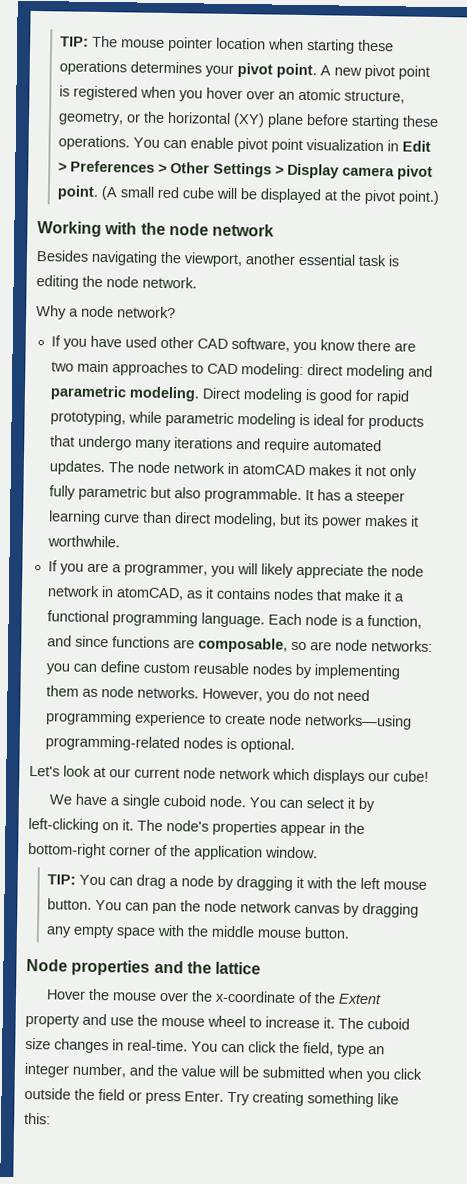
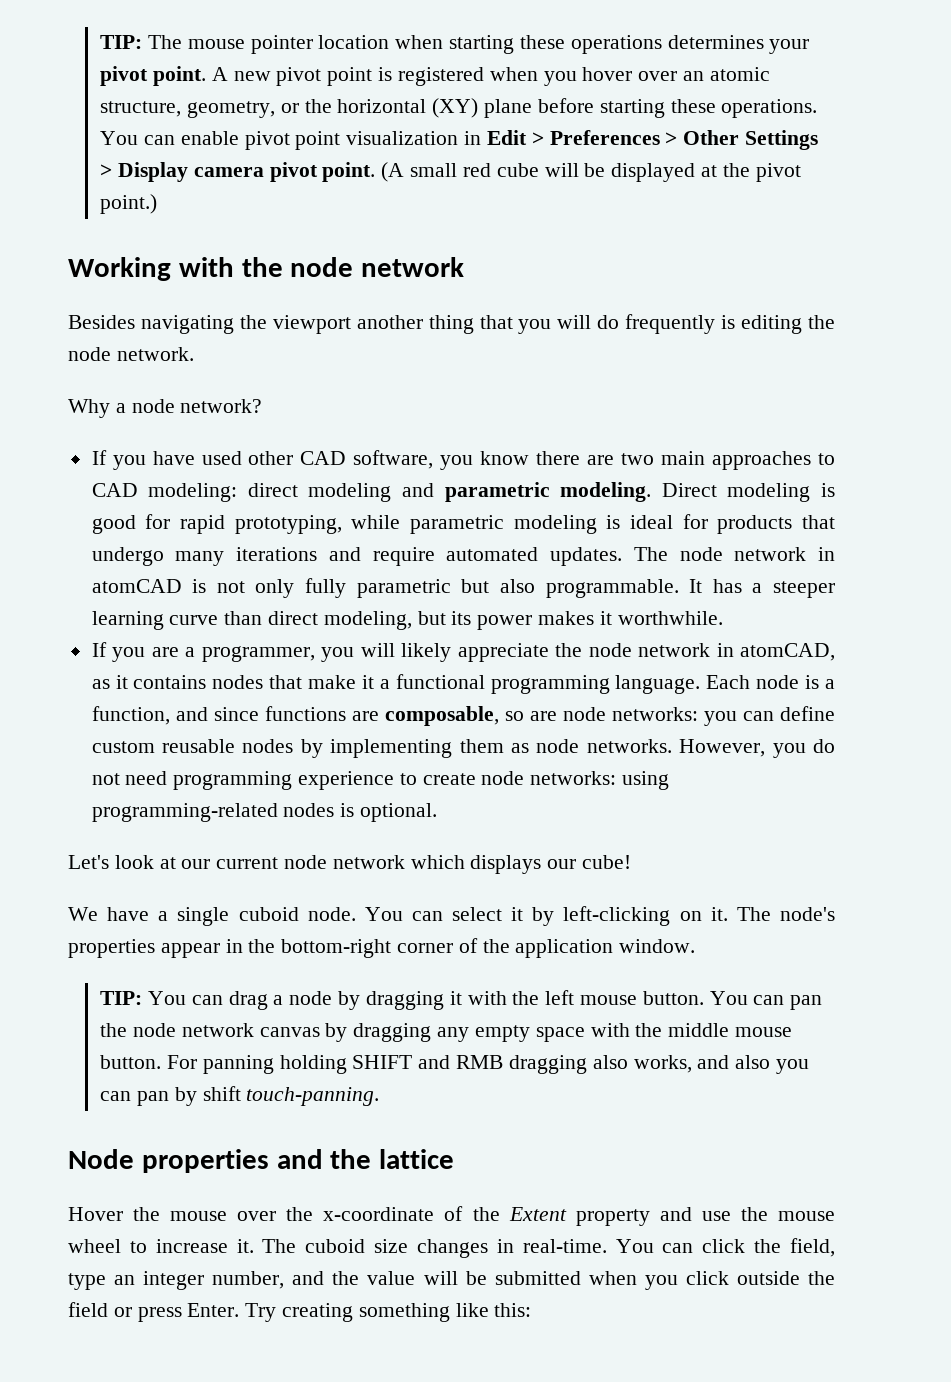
- Besides navigating the viewport, another essential task is editing the node network.
+ Besides navigating the viewport another thing that you will do frequently is editing the node network.
- The node network in atomCAD makes it not only fully parametric but also programmable.
+ The node network in atomCAD is not only fully parametric but also programmable.
- However, you do not need programming experience to create node networks—using programming-related nodes is optional.
+ However, you do not need programming experience to create node networks: using programming-related nodes is optional.
+ For panning holding SHIFT and RMB dragging also works, and also you can pan by shift touch-panning.

